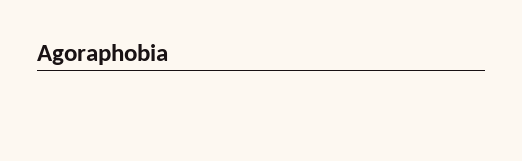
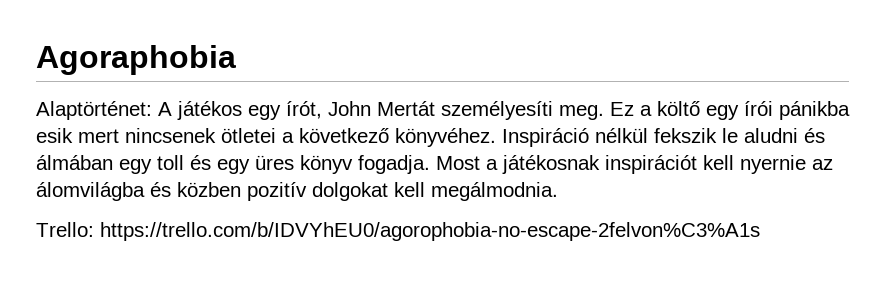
+ Alaptörténet: A játékos egy írót, John Mertát személyesíti meg. Ez a költő egy írói pánikba esik mert nincsenek ötletei a következő könyvéhez. Inspiráció nélkül fekszik le aludni és álmában egy toll és egy üres könyv fogadja. Most a játékosnak inspirációt kell nyernie az álomvilágba és közben pozitív dolgokat kell megálmodnia.
+ Trello: https://trello.com/b/IDVYhEU0/agorophobia-no-escape-2felvon%C3%A1s

